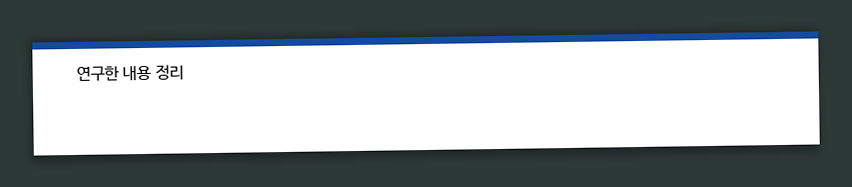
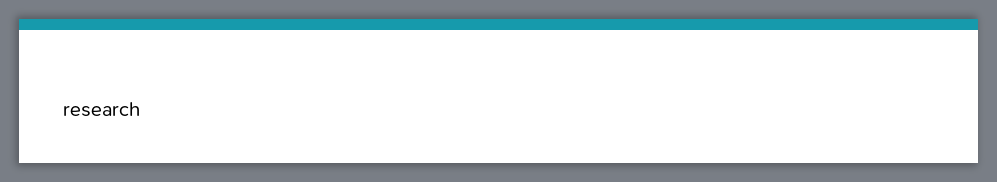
- 연구한 내용 정리
+ research

